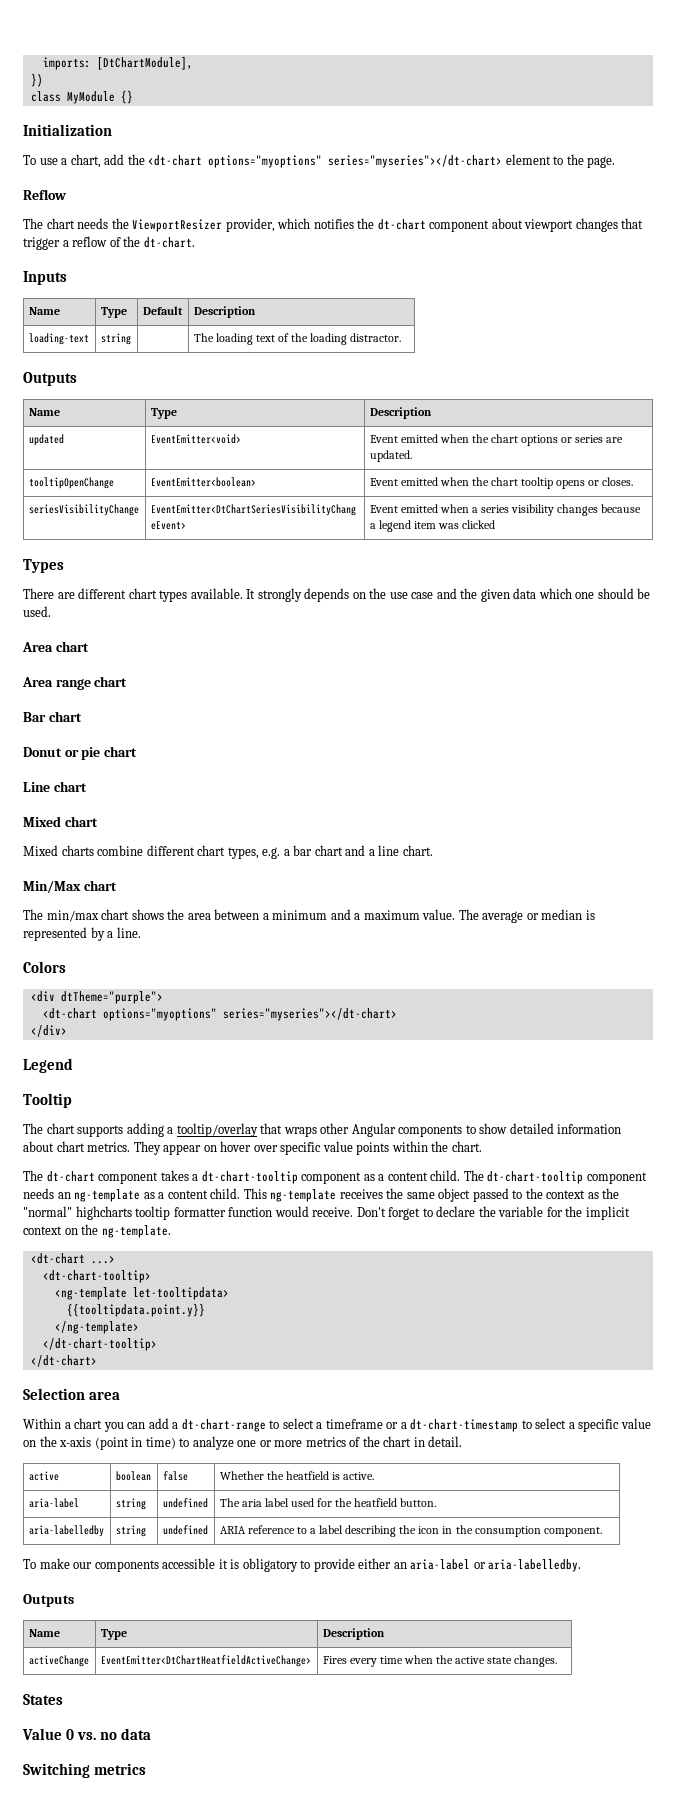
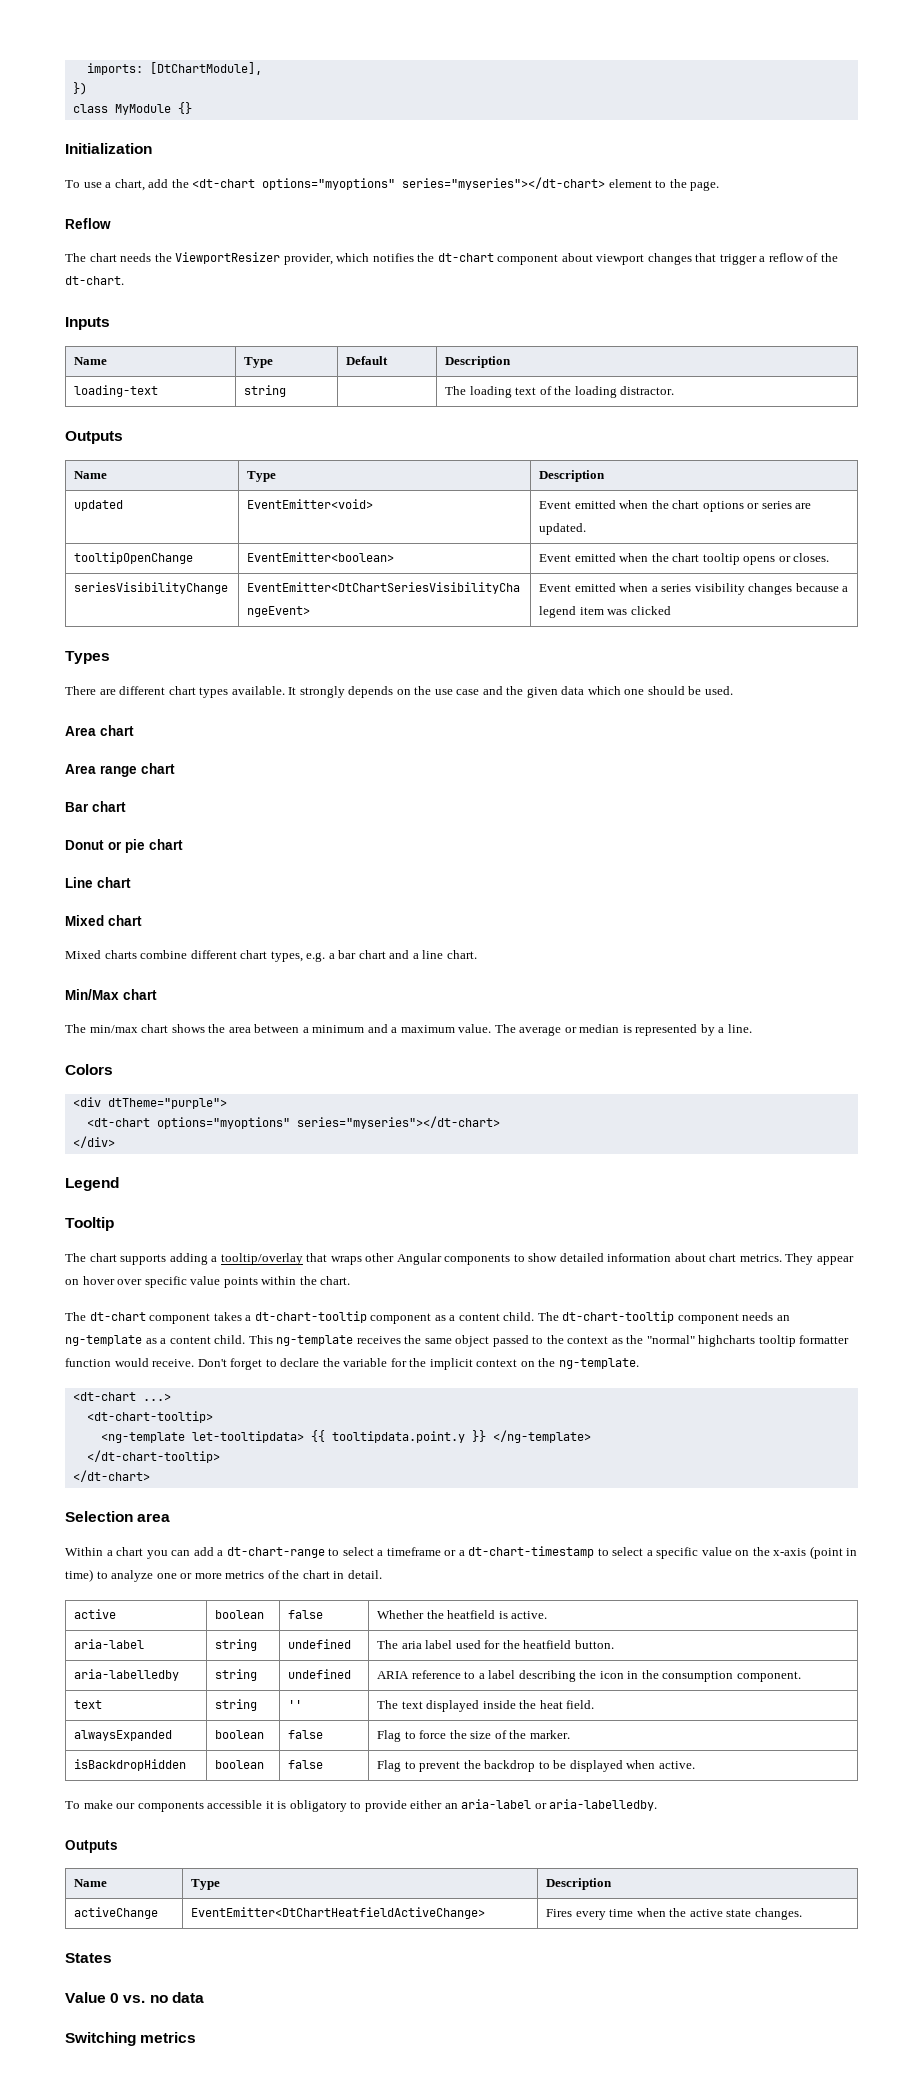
- <ng-template let-tooltipdata>
- {{tooltipdata.point.y}}
- </ng-template>
+ <ng-template let-tooltipdata> {{ tooltipdata.point.y }} </ng-template>
+ text | string | '' | The text displayed inside the heat field.
+ alwaysExpanded | boolean | false | Flag to force the size of the marker.
+ isBackdropHidden | boolean | false | Flag to prevent the backdrop to be displayed when active.

